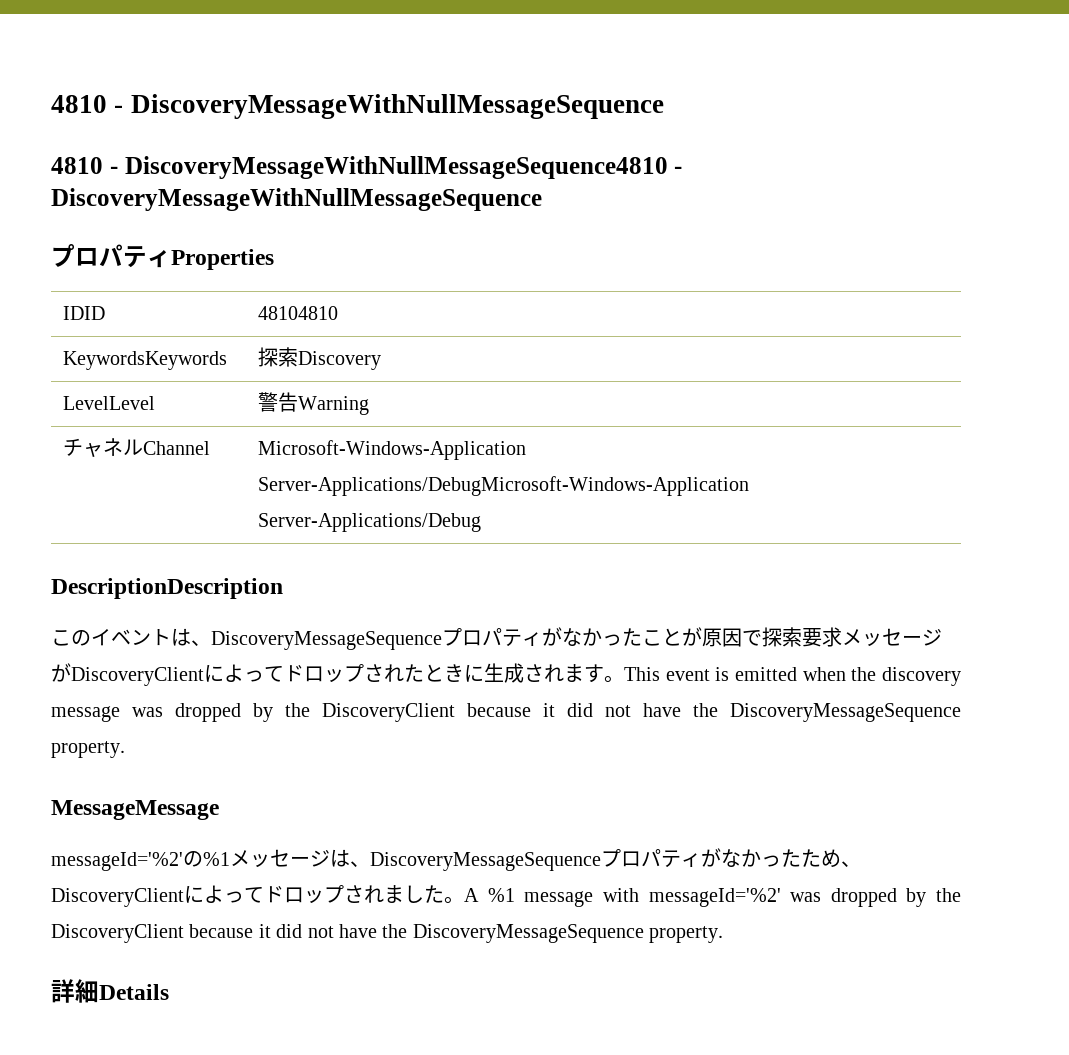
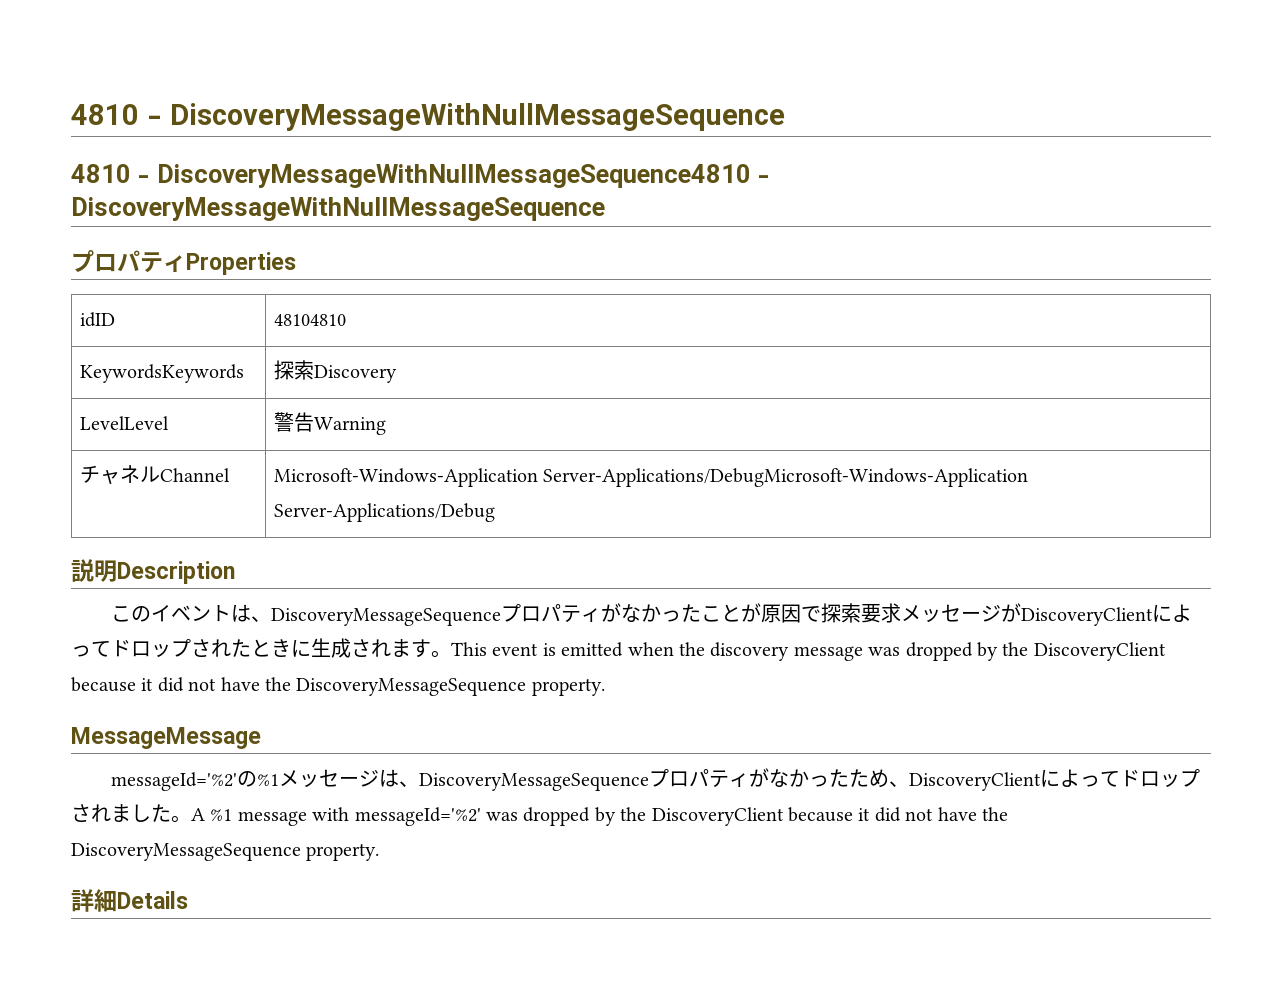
- IDID | 48104810
+ idID | 48104810
- DescriptionDescription
+ 説明Description

